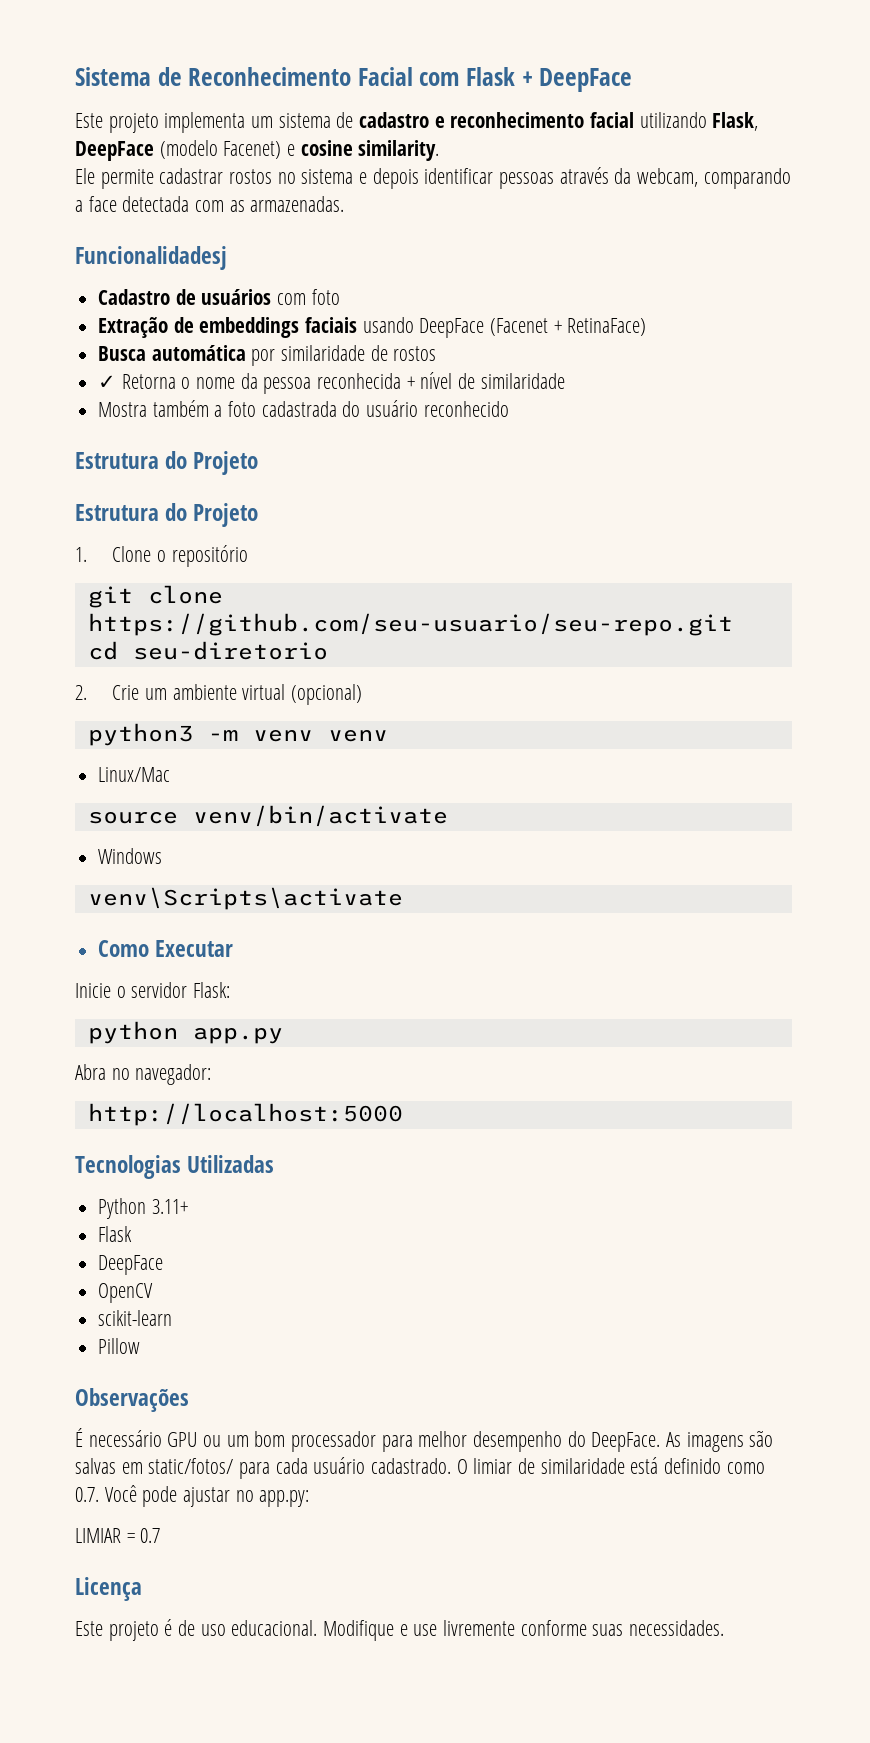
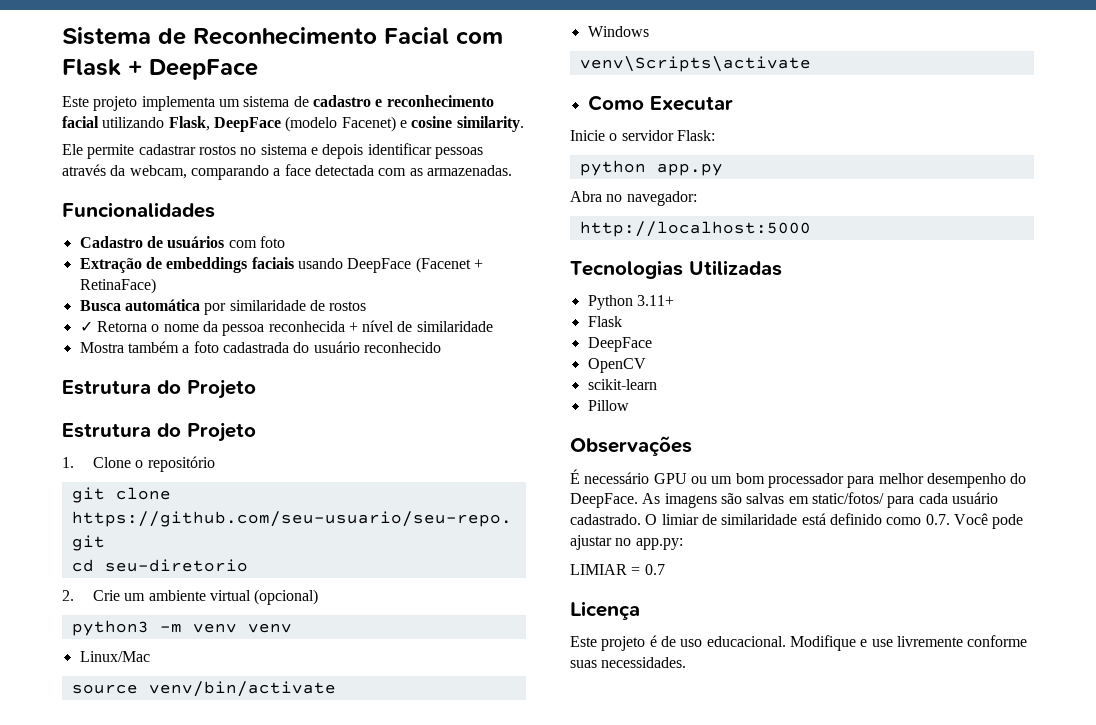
- Funcionalidadesj
+ Funcionalidades

